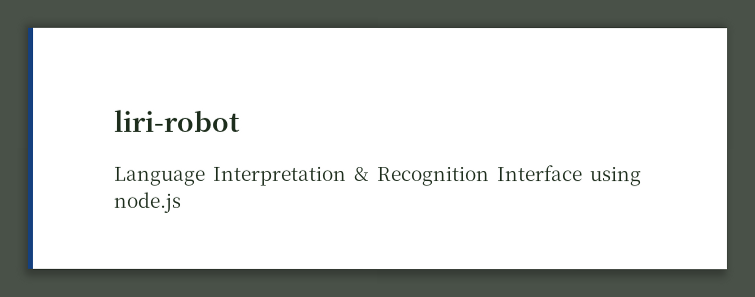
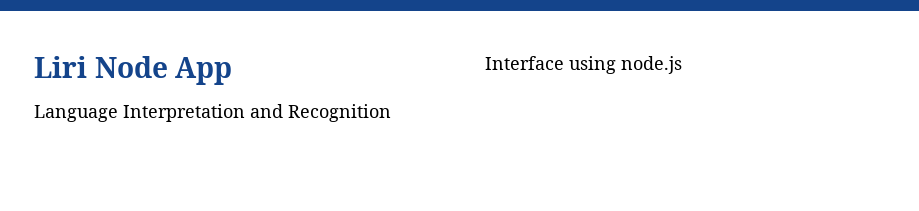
- liri-robot
+ Liri Node App
- Language Interpretation & Recognition Interface using node.js
+ Language Interpretation and Recognition Interface using node.js

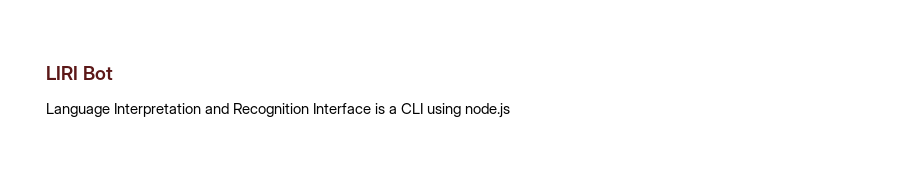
- Liri Node App
+ LIRI Bot
- Language Interpretation and Recognition Interface using node.js
+ Language Interpretation and Recognition Interface is a CLI using node.js

